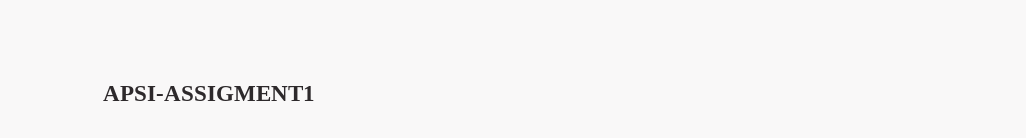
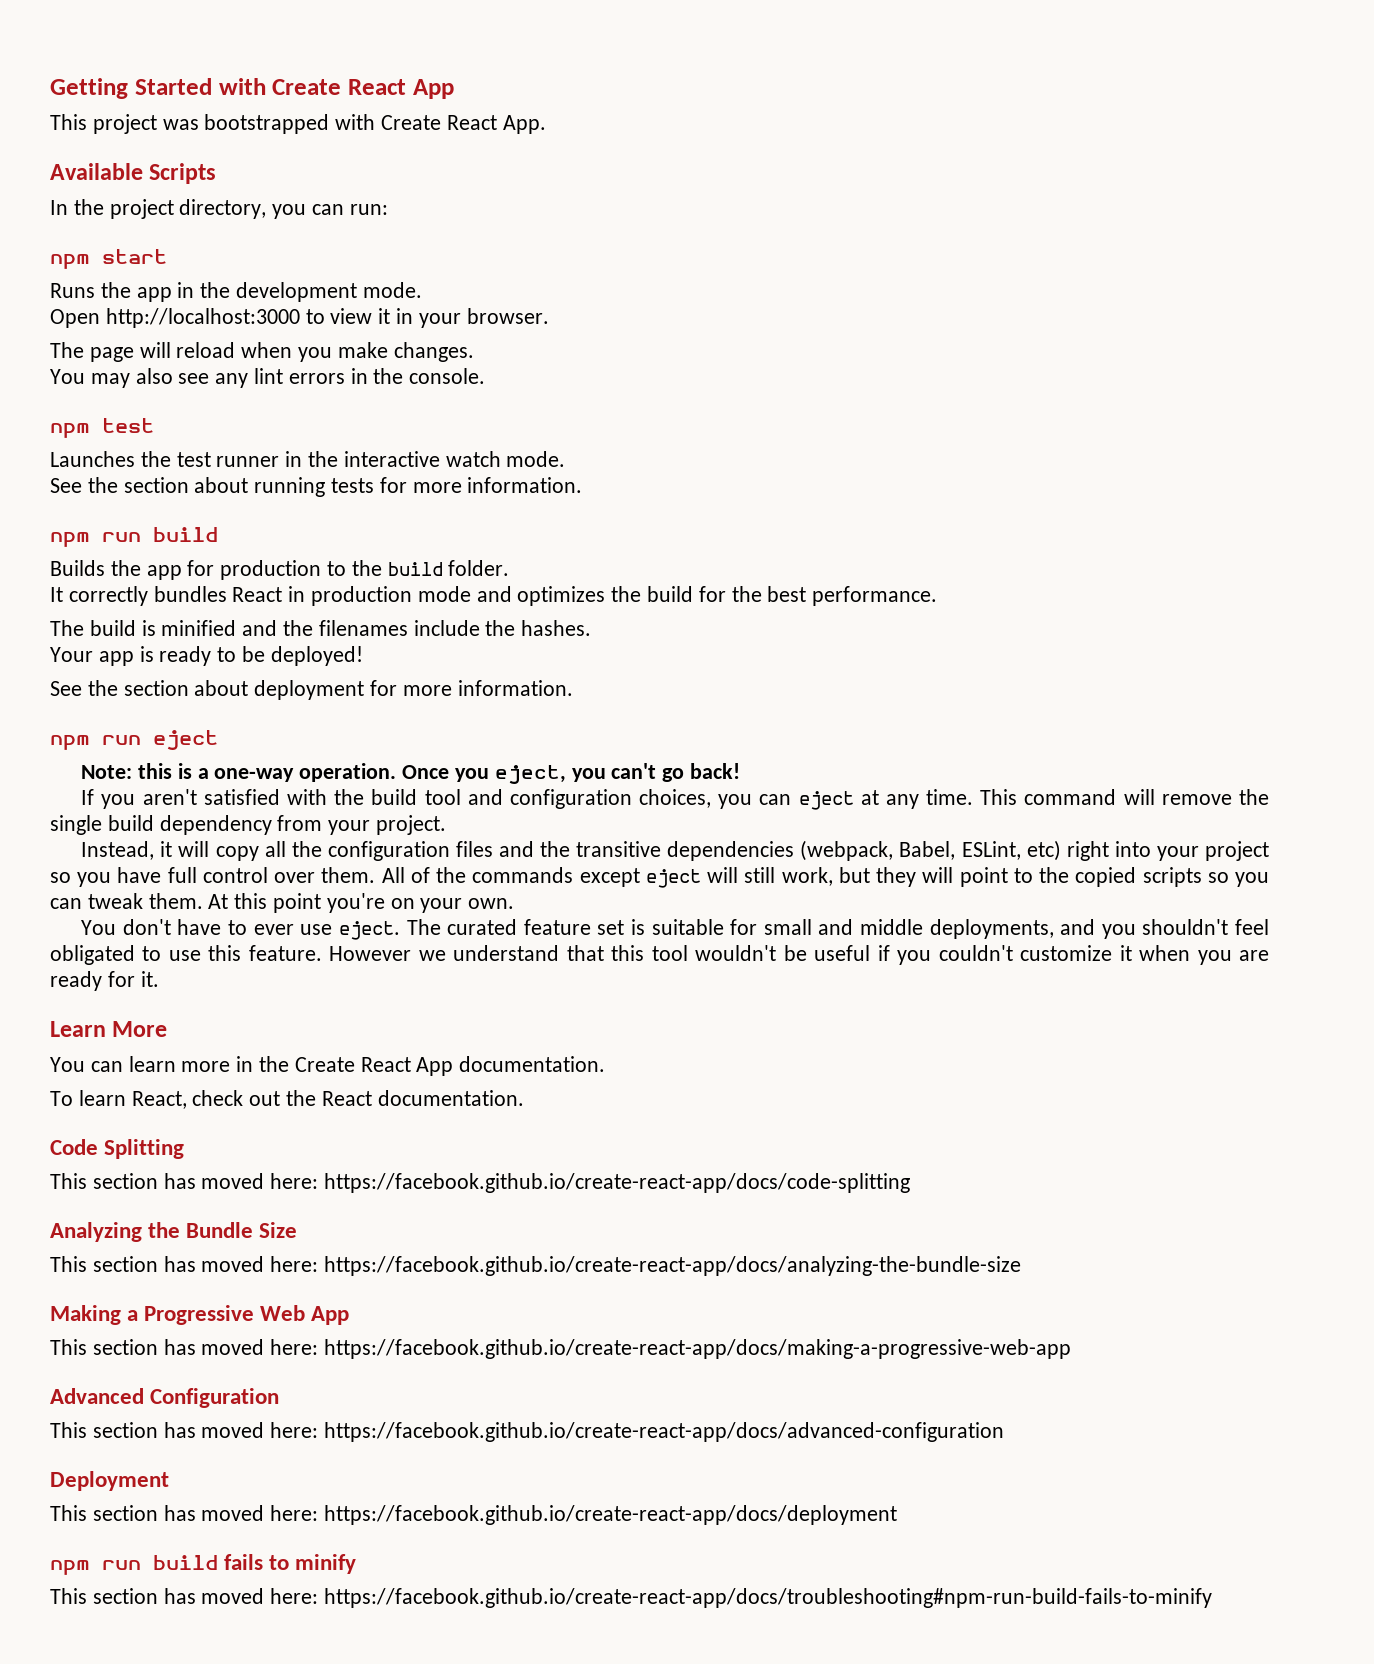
- APSI-ASSIGMENT1
+ Getting Started with Create React App
+ This project was bootstrapped with Create React App.
+ Available Scripts
+ In the project directory, you can run:
+ npm start
+ Runs the app in the development mode.
+ Open http://localhost:3000 to view it in your browser.
+ The page will reload when you make changes.
+ You may also see any lint errors in the console.
+ npm test
+ Launches the test runner in the interactive watch mode.
+ See the section about running tests for more information.
+ npm run build
+ Builds the app for production to the build folder.
+ It correctly bundles React in production mode and optimizes the build for the best performance.
+ The build is minified and the filenames include the hashes.
+ Your app is ready to be deployed!
+ See the section about deployment for more information.
+ npm run eject
+ Note: this is a one-way operation. Once you eject, you can't go back!
+ If you aren't satisfied with the build tool and configuration choices, you can eject at any time. This command will remove the single build dependency from your project.
+ Instead, it will copy all the configuration files and the transitive dependencies (webpack, Babel, ESLint, etc) right into your project so you have full control over them. All of the commands except eject will still work, but they will point to the copied scripts so you can tweak them. At this point you're on your own.
+ You don't have to ever use eject. The curated feature set is suitable for small and middle deployments, and you shouldn't feel obligated to use this feature. However we understand that this tool wouldn't be useful if you couldn't customize it when you are ready for it.
+ Learn More
+ You can learn more in the Create React App documentation.
+ To learn React, check out the React documentation.
+ Code Splitting
+ This section has moved here: https://facebook.github.io/create-react-app/docs/code-splitting
+ Analyzing the Bundle Size
+ This section has moved here: https://facebook.github.io/create-react-app/docs/analyzing-the-bundle-size
+ Making a Progressive Web App
+ This section has moved here: https://facebook.github.io/create-react-app/docs/making-a-progressive-web-app
+ Advanced Configuration
+ This section has moved here: https://facebook.github.io/create-react-app/docs/advanced-configuration
+ Deployment
+ This section has moved here: https://facebook.github.io/create-react-app/docs/deployment
+ npm run build fails to minify
+ This section has moved here: https://facebook.github.io/create-react-app/docs/troubleshooting#npm-run-build-fails-to-minify

